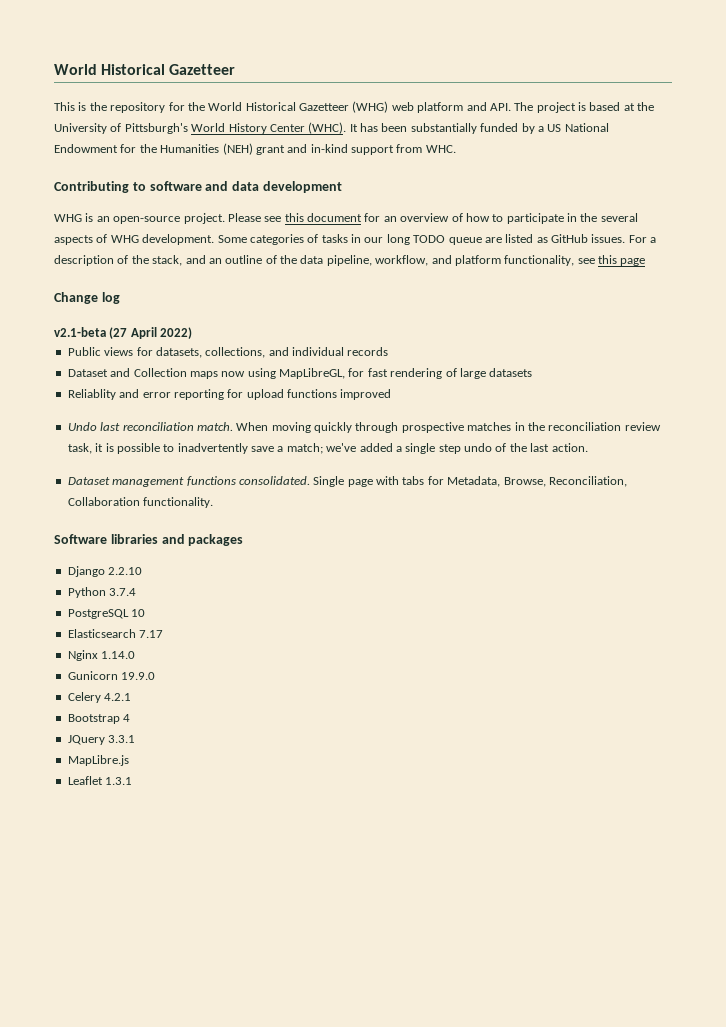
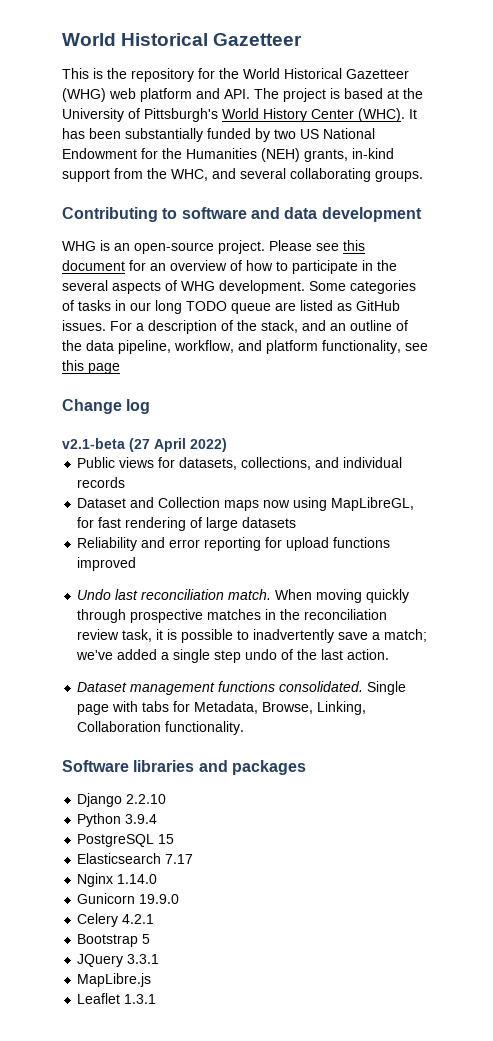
- It has been substantially funded by a US National Endowment for the Humanities (NEH) grant and in-kind support from WHC.
+ It has been substantially funded by two US National Endowment for the Humanities (NEH) grants, in-kind support from the WHC, and several collaborating groups.
- Reliablity and error reporting for upload functions improved
+ Reliability and error reporting for upload functions improved
- Single page with tabs for Metadata, Browse, Reconciliation, Collaboration functionality.
+ Single page with tabs for Metadata, Browse, Linking, Collaboration functionality.
- Python 3.7.4
+ Python 3.9.4
- PostgreSQL 10
+ PostgreSQL 15
- Bootstrap 4
+ Bootstrap 5

